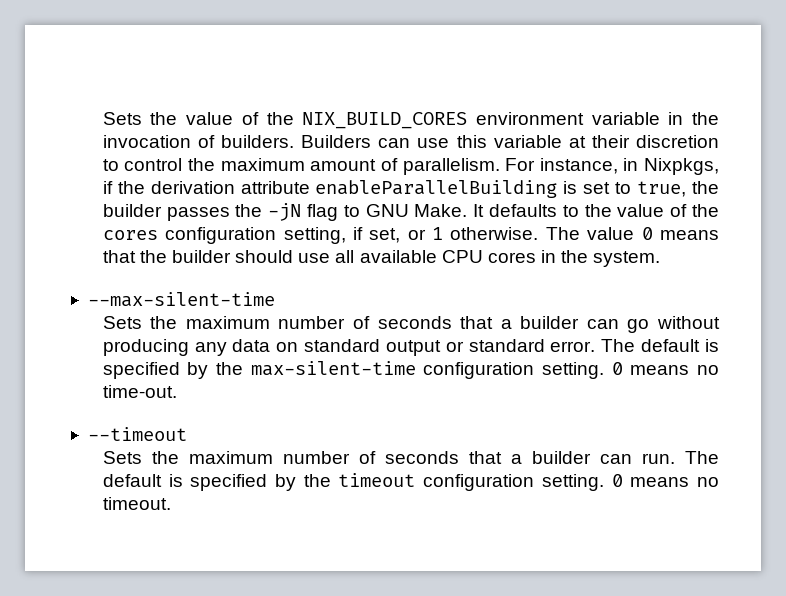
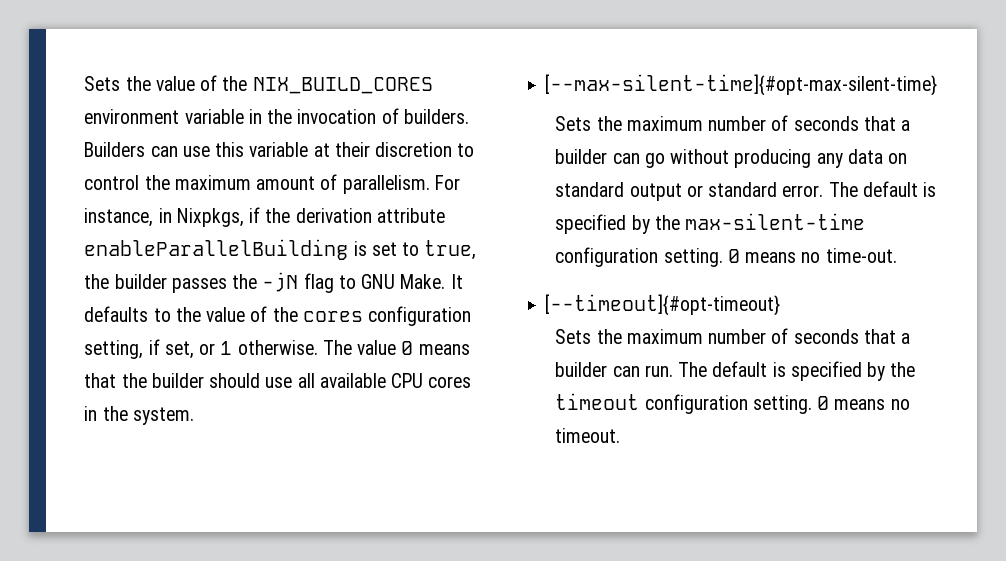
- --max-silent-time
+ [--max-silent-time]{#opt-max-silent-time}
- --timeout
+ [--timeout]{#opt-timeout}

